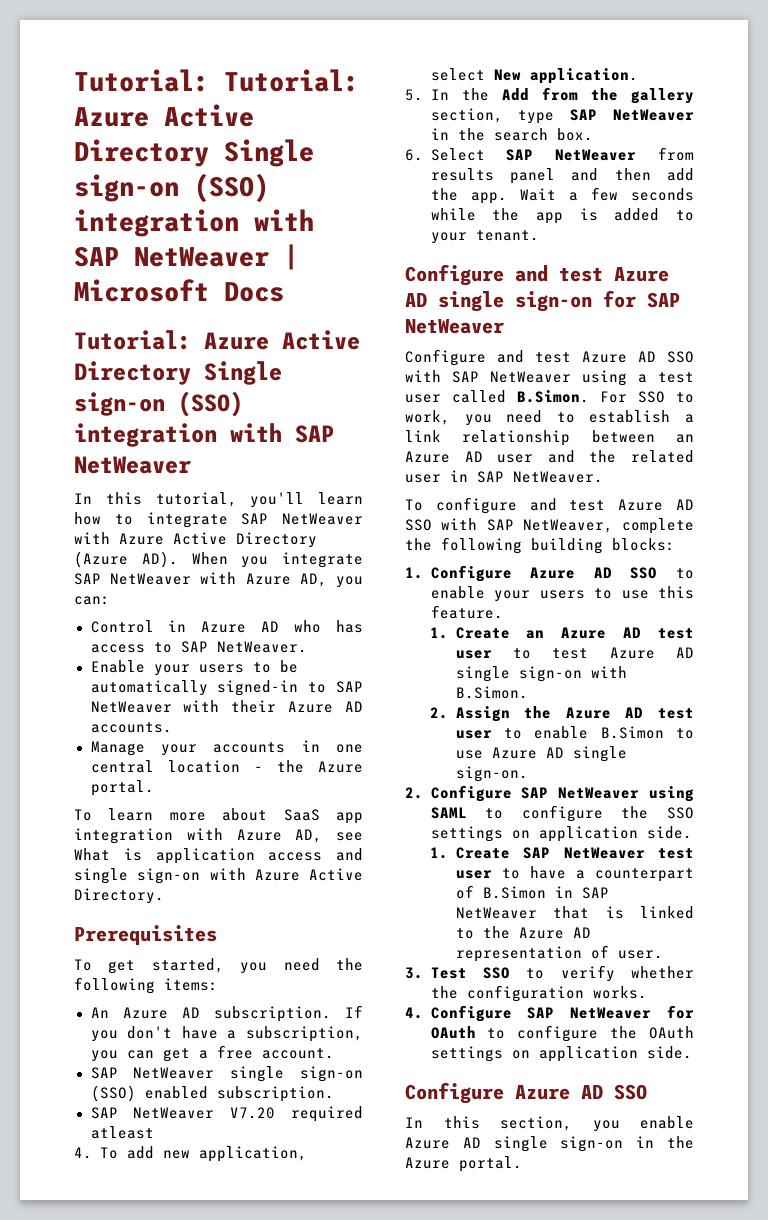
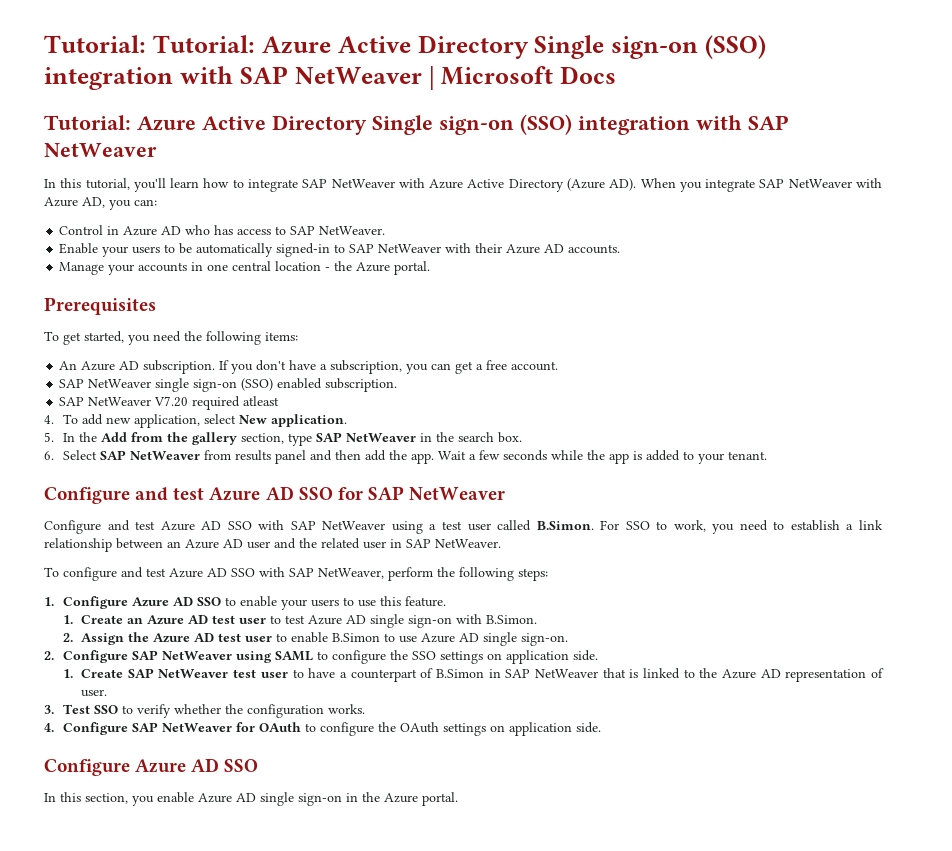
- To learn more about SaaS app integration with Azure AD, see What is application access and single sign-on with Azure Active Directory.
- Configure and test Azure AD single sign-on for SAP NetWeaver
+ Configure and test Azure AD SSO for SAP NetWeaver
- To configure and test Azure AD SSO with SAP NetWeaver, complete the following building blocks:
+ To configure and test Azure AD SSO with SAP NetWeaver, perform the following steps:

